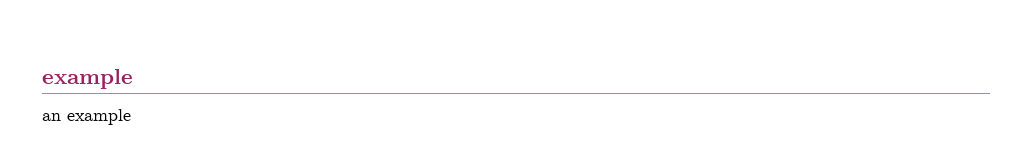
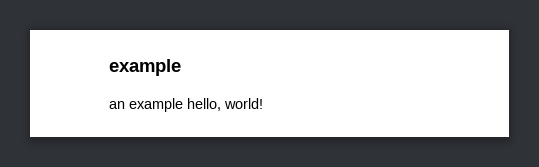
- an example
+ an example hello, world!

